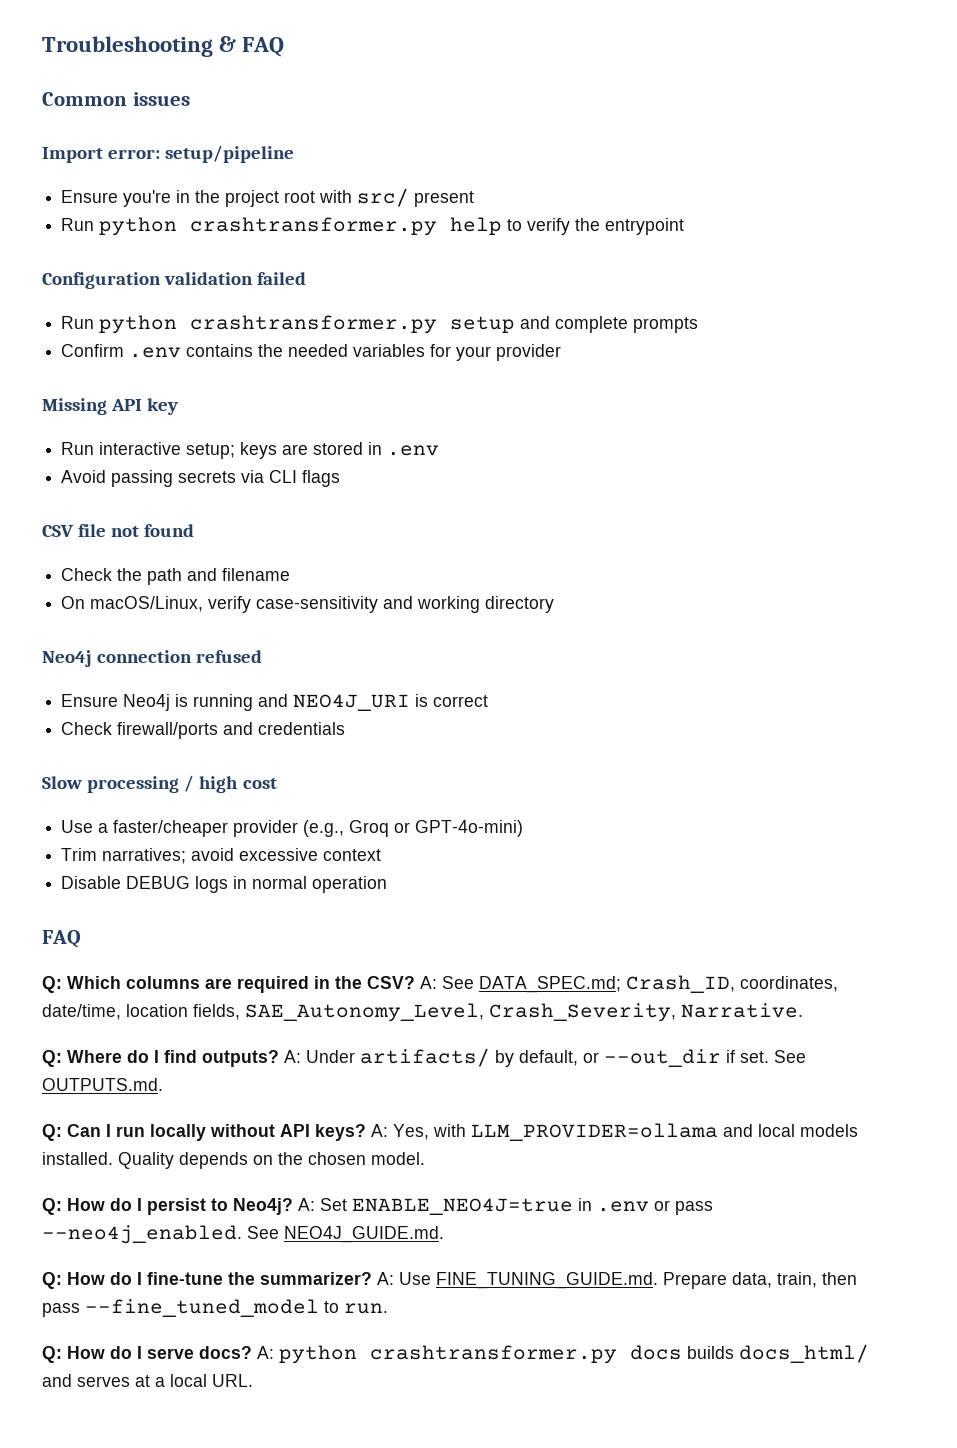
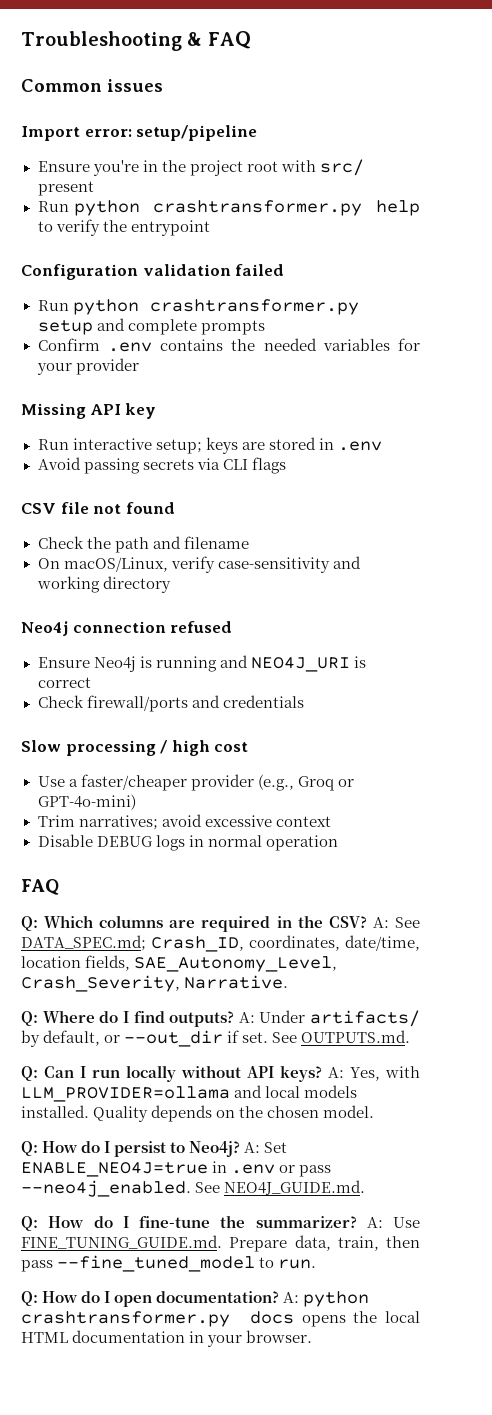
- Q: How do I serve docs?
+ Q: How do I open documentation?
- A: python crashtransformer.py docs builds docs_html/ and serves at a local URL.
+ A: python crashtransformer.py docs opens the local HTML documentation in your browser.

